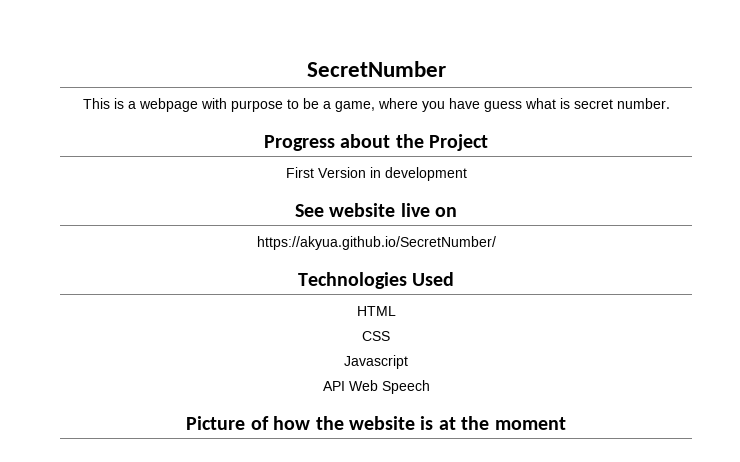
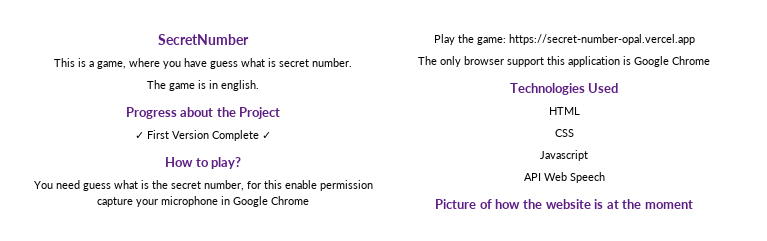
- This is a webpage with purpose to be a game, where you have guess what is secret number.
+ This is a game, where you have guess what is secret number.
+ The game is in english.
- First Version in development
- See website live on
- https://akyua.github.io/SecretNumber/
+ ✓ First Version Complete ✓
+ How to play?
+ You need guess what is the secret number, for this enable permission capture your microphone in Google Chrome
+ Play the game: https://secret-number-opal.vercel.app
+ The only browser support this application is Google Chrome

